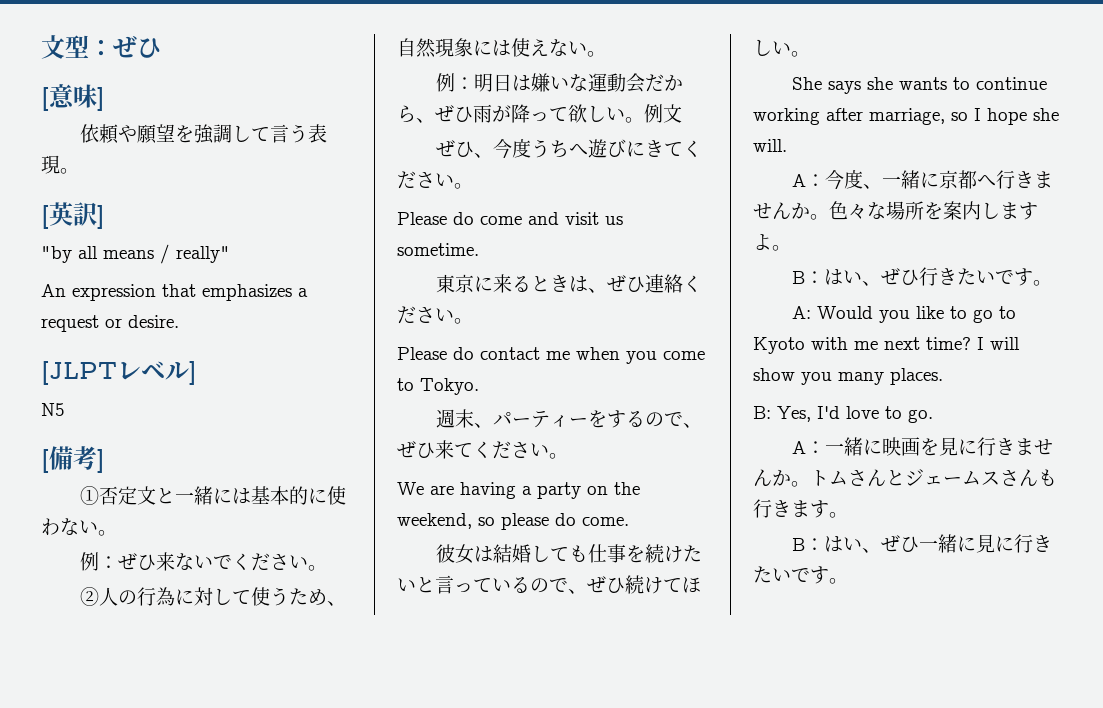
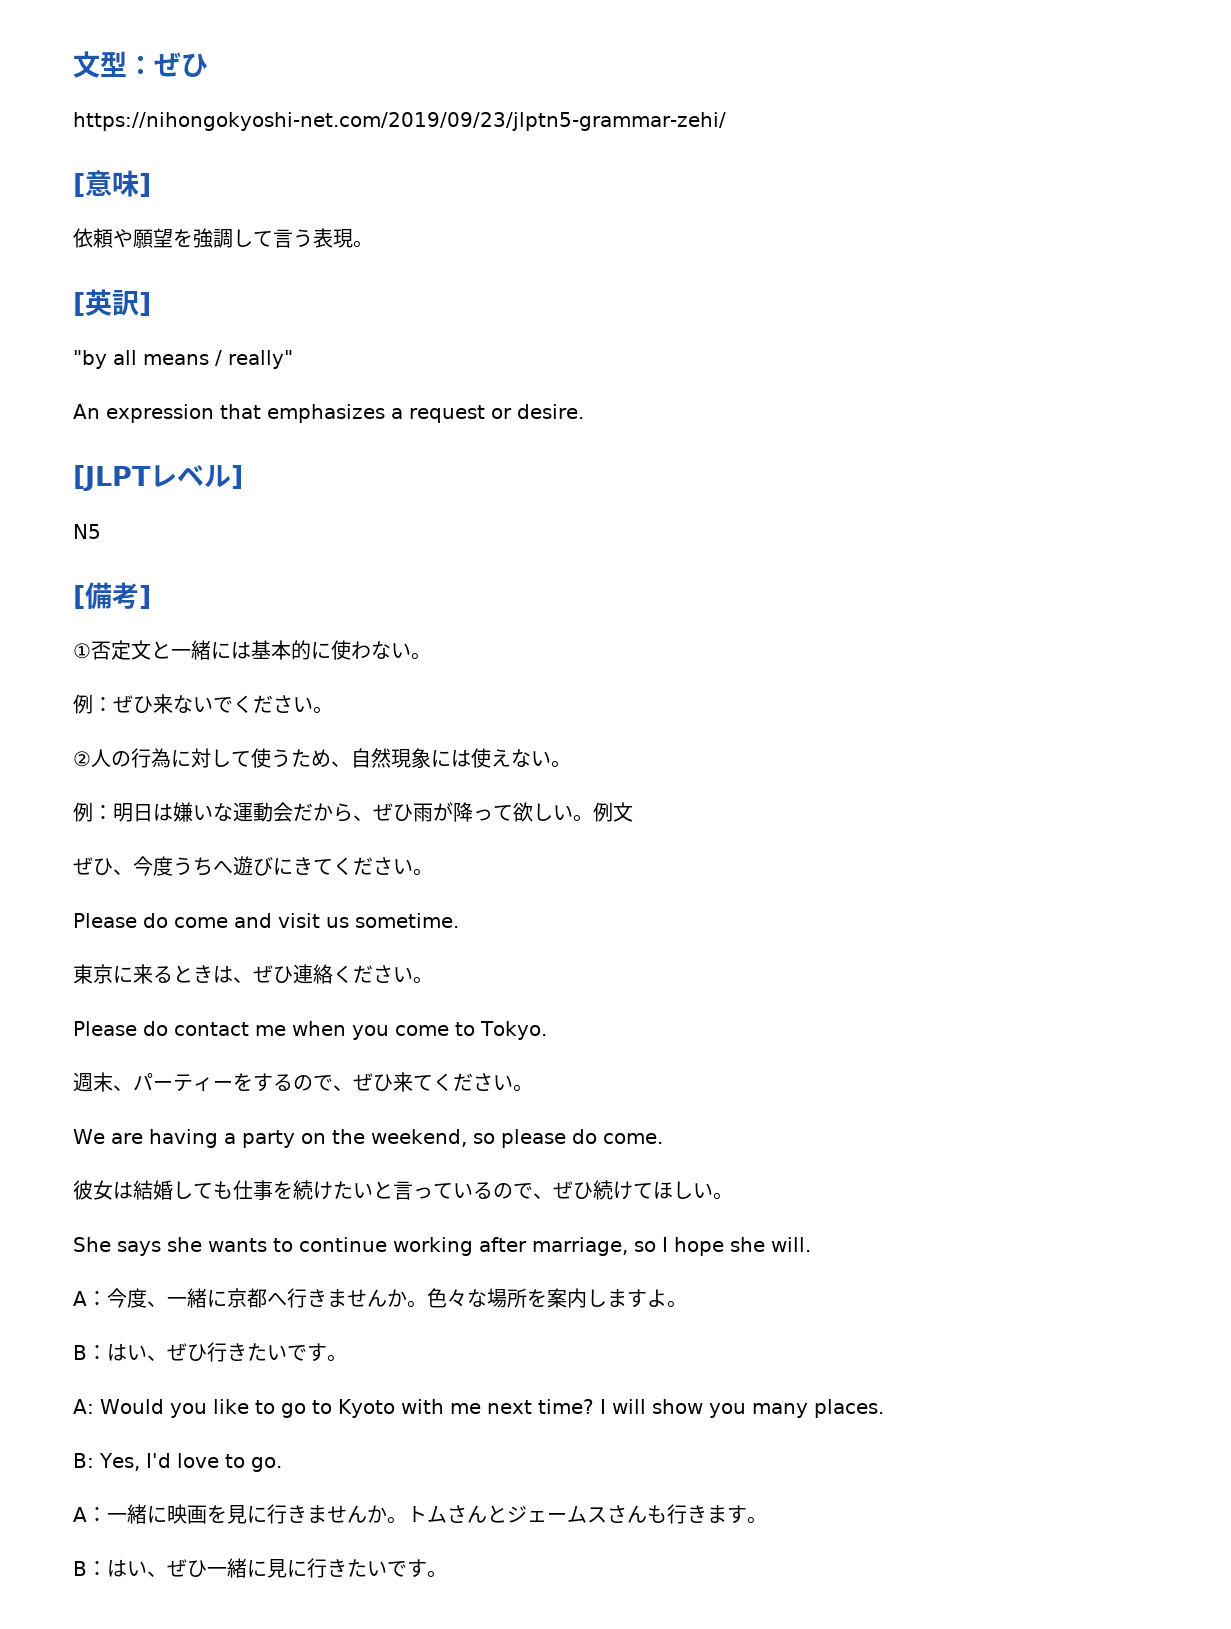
+ https://nihongokyoshi-net.com/2019/09/23/jlptn5-grammar-zehi/

